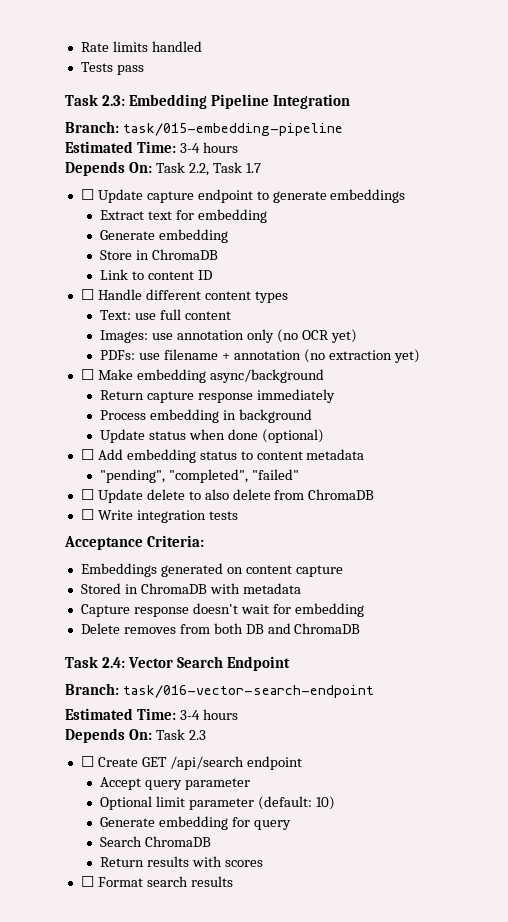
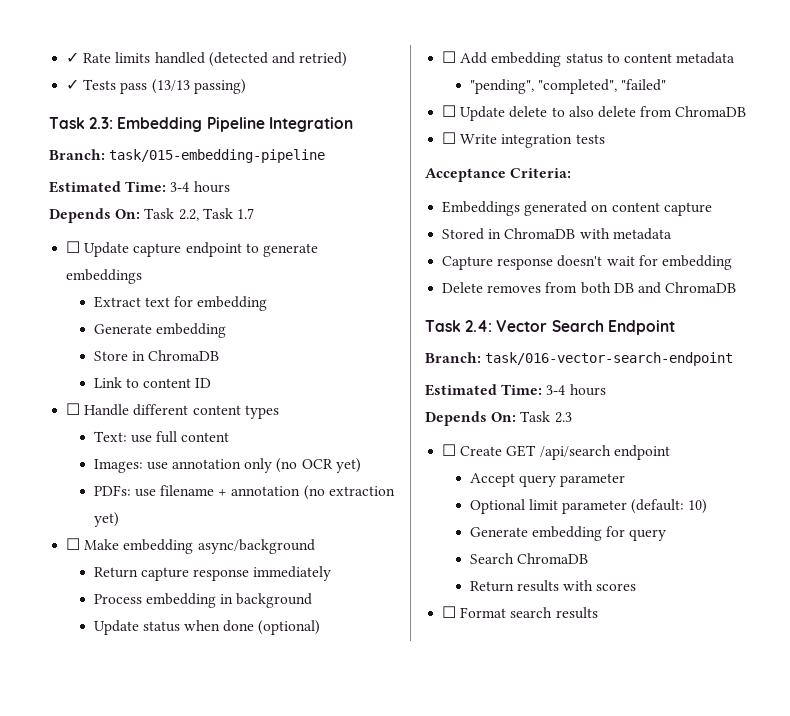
- Rate limits handled
- Tests pass
+ ✓ Rate limits handled (detected and retried)
+ ✓ Tests pass (13/13 passing)

